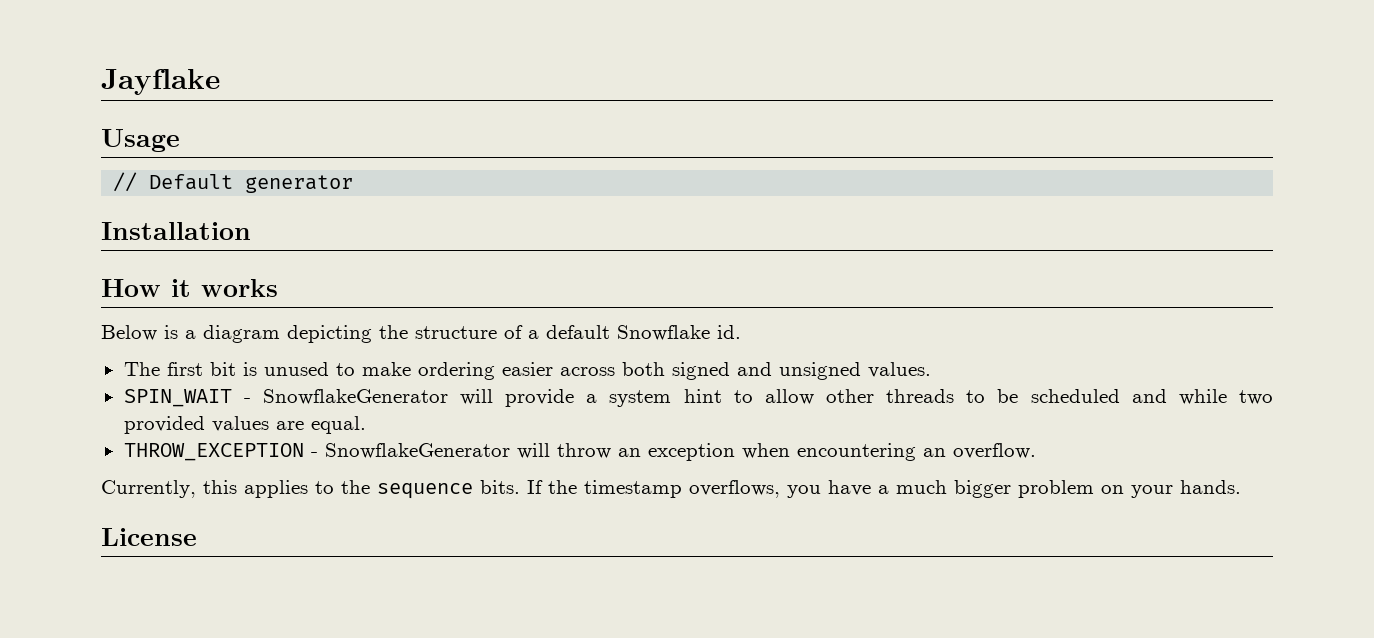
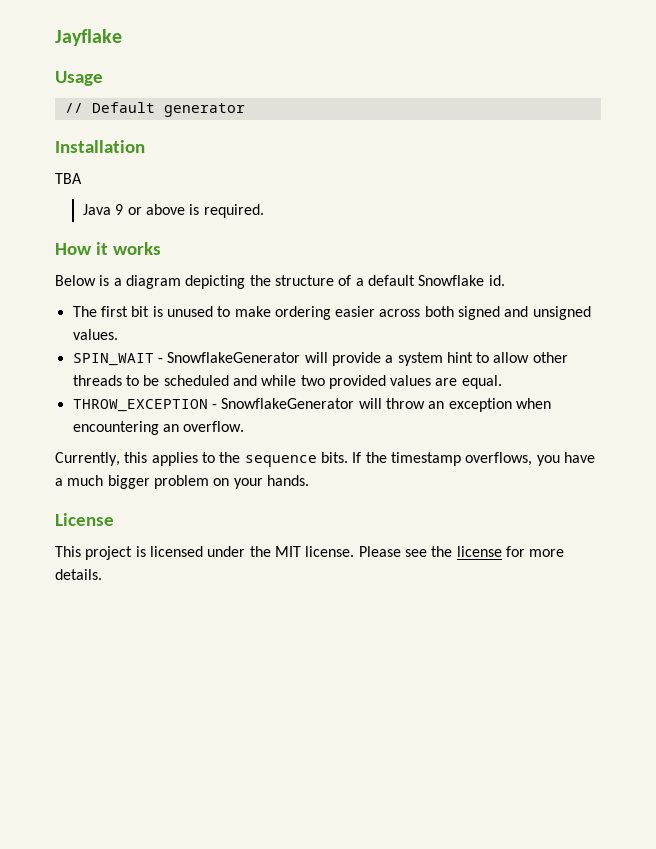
+ TBA
+ Java 9 or above is required.
+ This project is licensed under the MIT license. Please see the license for more details.

